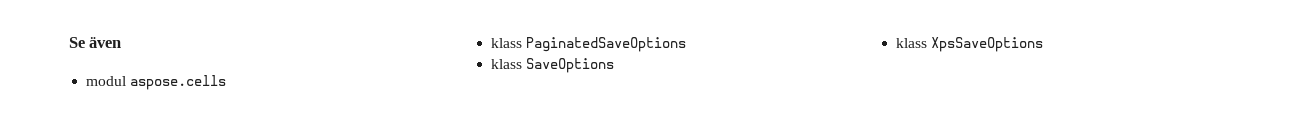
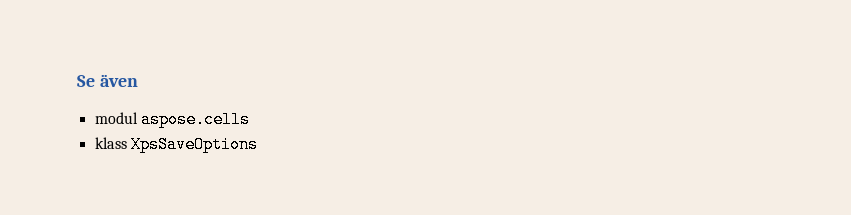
- klass PaginatedSaveOptions
- klass SaveOptions

